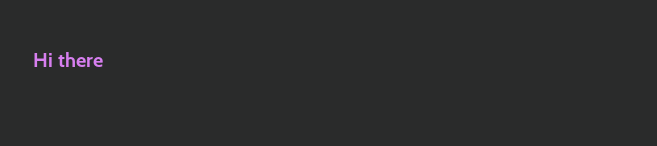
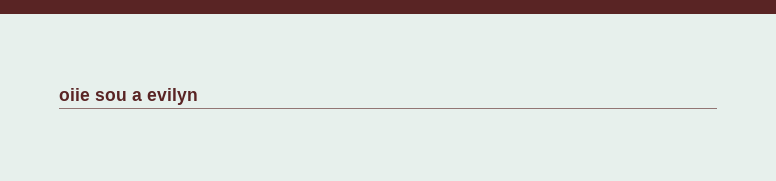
- Hi there
+ oiie sou a evilyn

